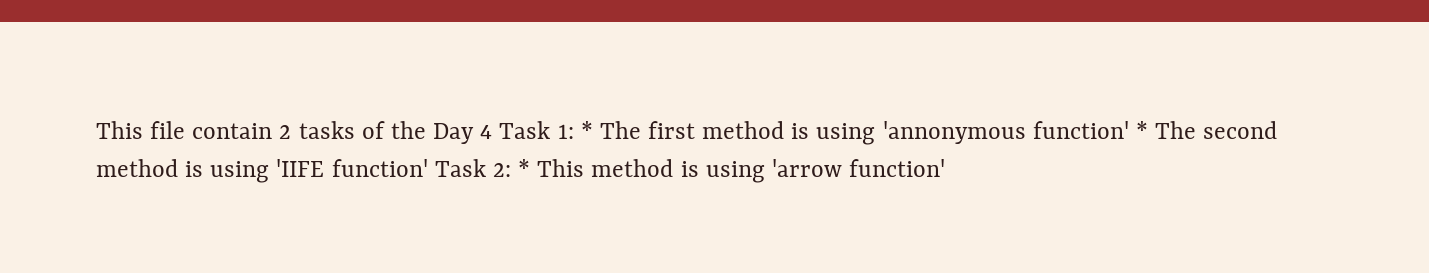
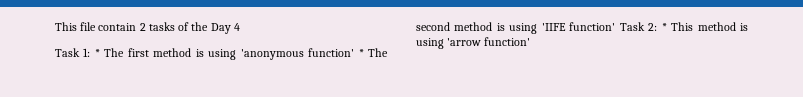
- This file contain 2 tasks of the Day 4 Task 1: * The first method is using 'annonymous function' * The second method is using 'IIFE function' Task 2: * This method is using 'arrow function'
+ This file contain 2 tasks of the Day 4
+ Task 1: * The first method is using 'anonymous function' * The second method is using 'IIFE function' Task 2: * This method is using 'arrow function'

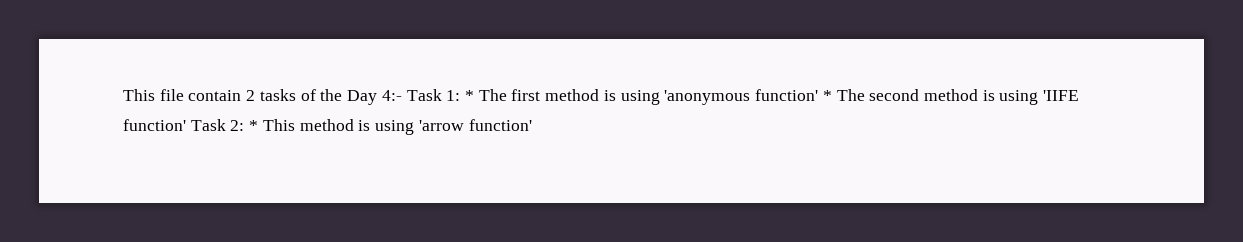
- This file contain 2 tasks of the Day 4
- Task 1: * The first method is using 'anonymous function' * The second method is using 'IIFE function' Task 2: * This method is using 'arrow function'
+ This file contain 2 tasks of the Day 4:- Task 1: * The first method is using 'anonymous function' * The second method is using 'IIFE function' Task 2: * This method is using 'arrow function'

